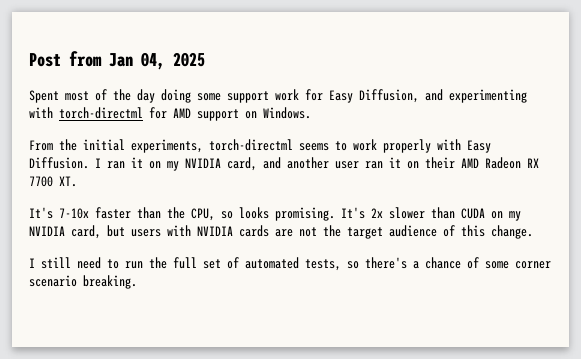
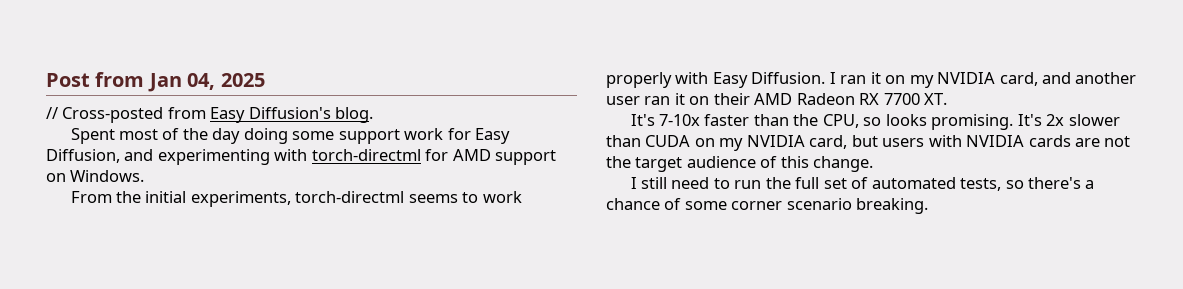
+ // Cross-posted from Easy Diffusion's blog.

